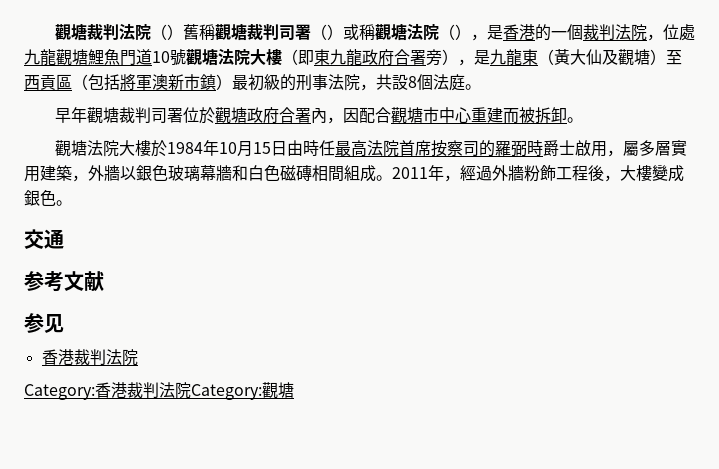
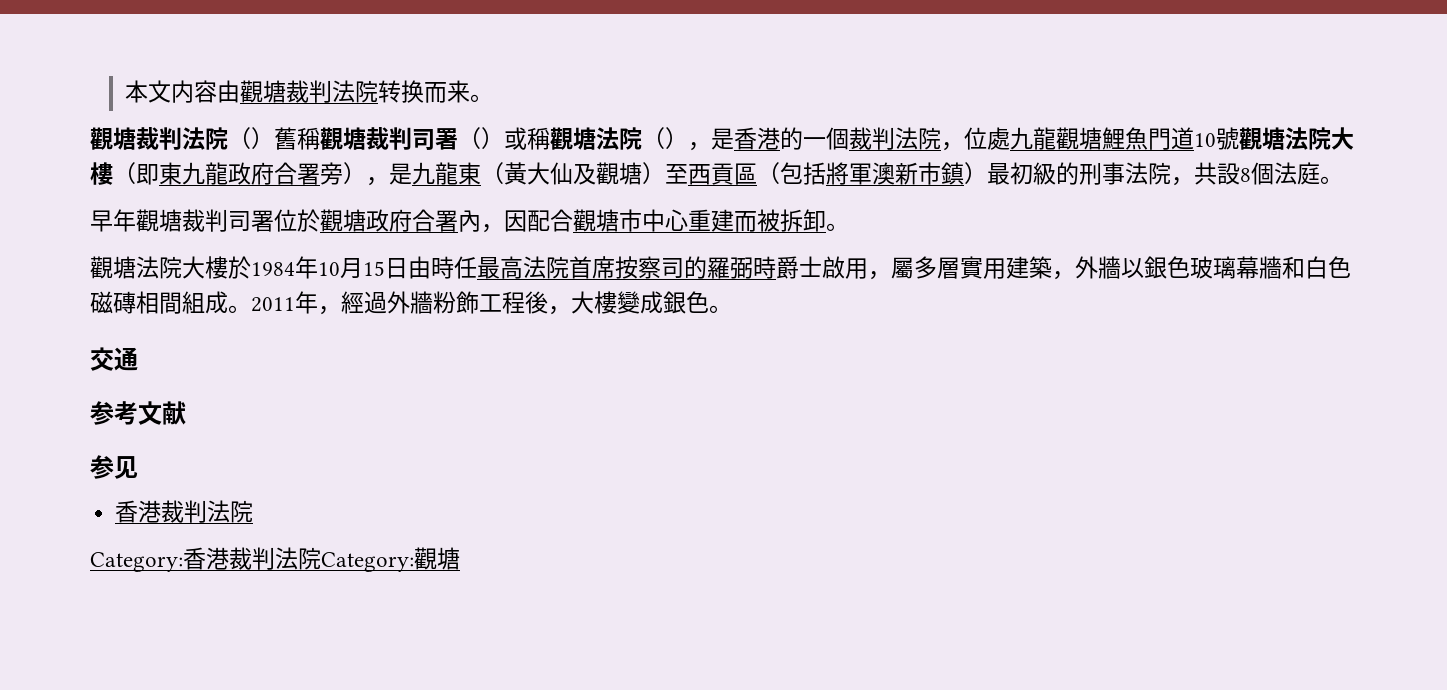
+ 本文内容由觀塘裁判法院转换而来。

